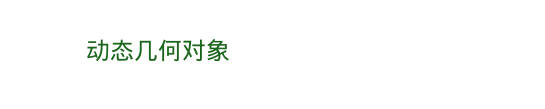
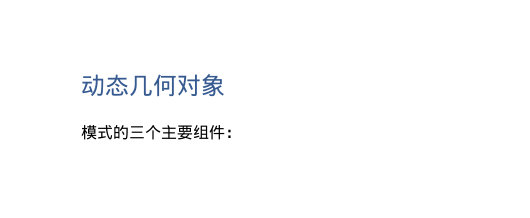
+ 模式的三个主要组件：

